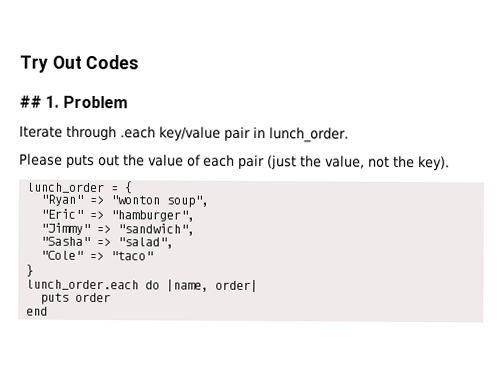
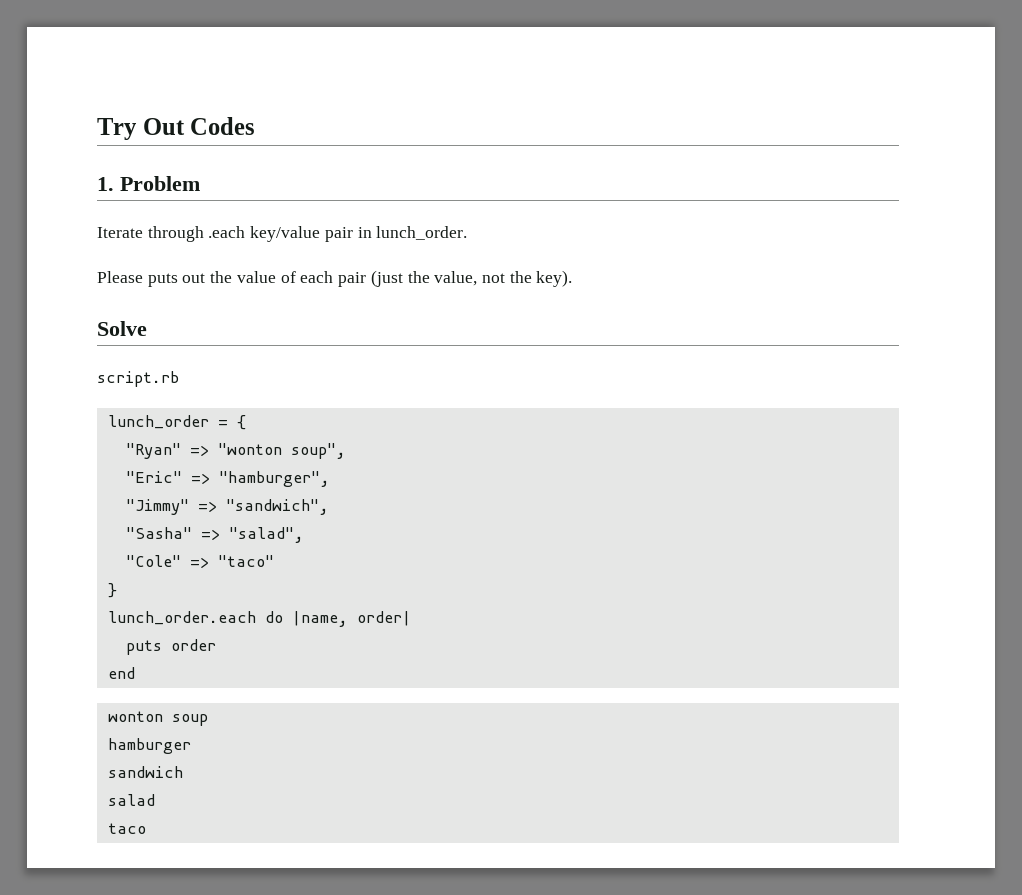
- ## 1. Problem
+ 1. Problem
+ Solve
+ script.rb
+ wonton soup
+ hamburger
+ sandwich
+ salad
+ taco

